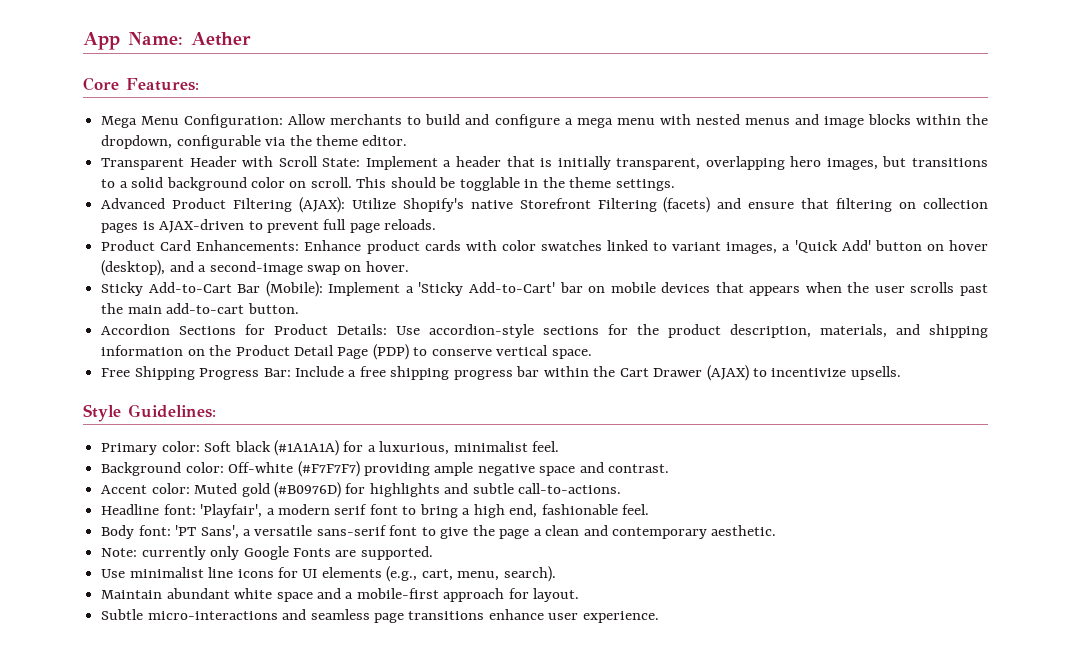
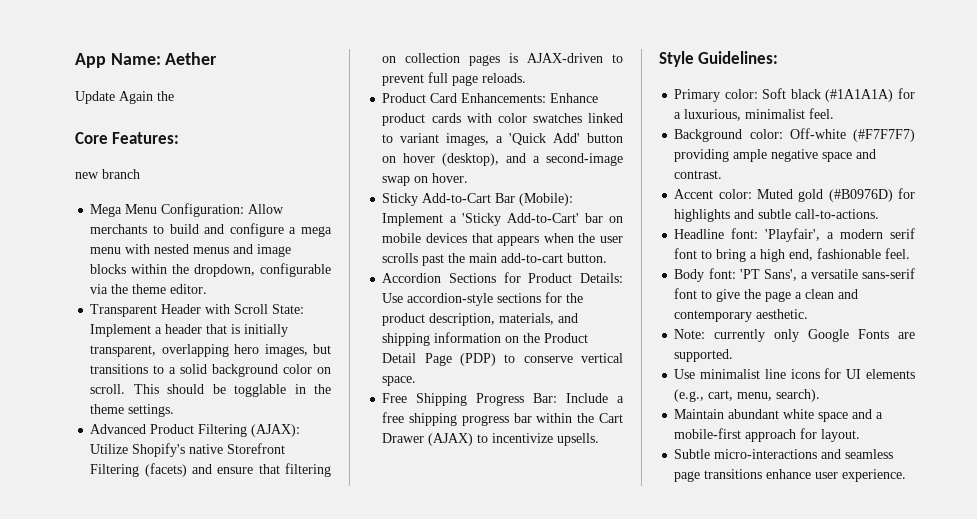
+ Update Again the
+ new branch

